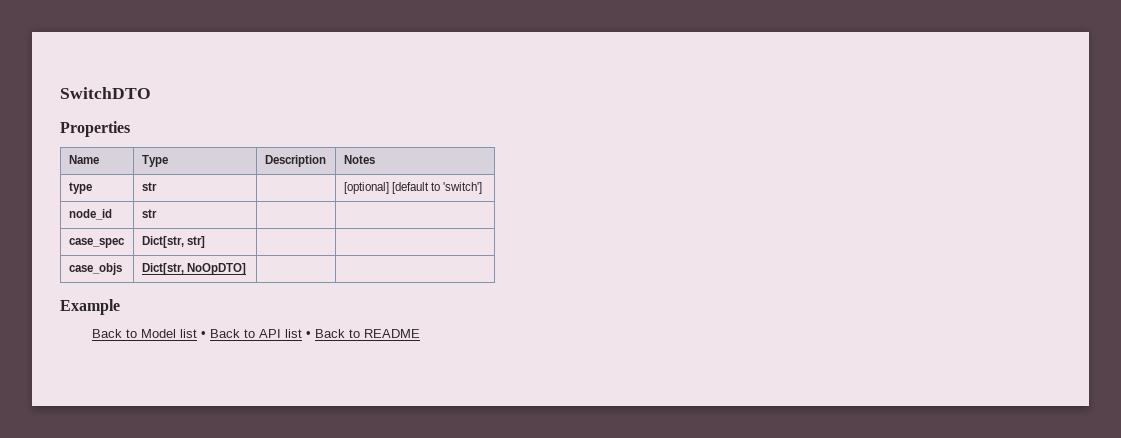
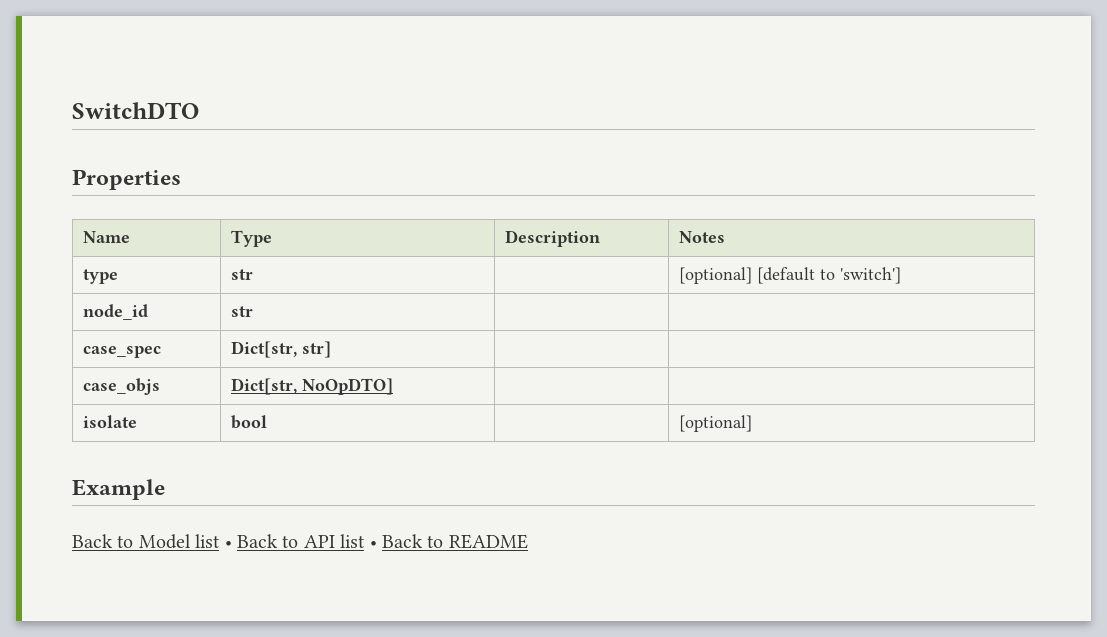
+ isolate | bool | | [optional]

